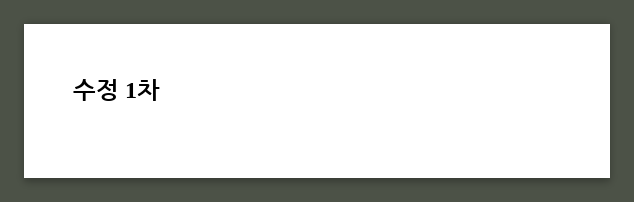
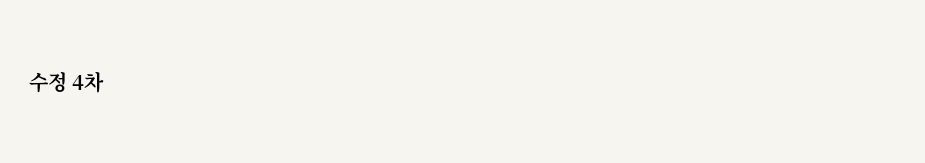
- 수정 1차
+ 수정 4차

